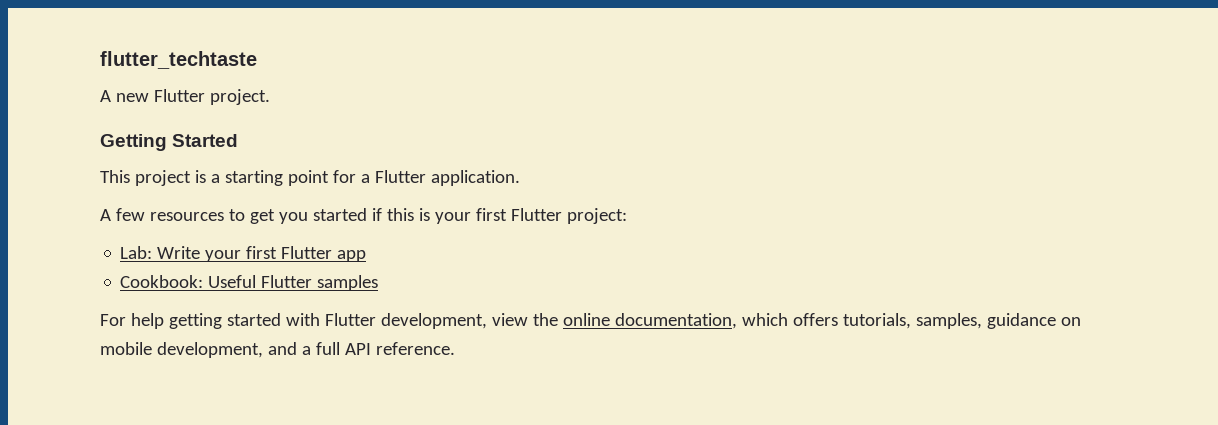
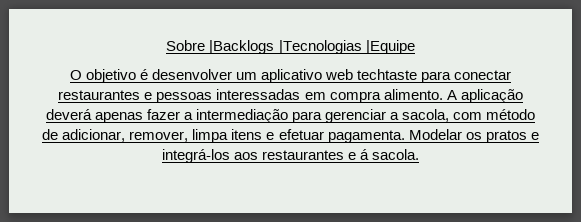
- flutter_techtaste
- A new Flutter project.
- Getting Started
- This project is a starting point for a Flutter application.
- A few resources to get you started if this is your first Flutter project:
- Lab: Write your first Flutter app
- Cookbook: Useful Flutter samples
- For help getting started with Flutter development, view the online documentation, which offers tutorials, samples, guidance on mobile development, and a full API reference.
+ Sobre |Backlogs |Tecnologias |Equipe
+ O objetivo é desenvolver um aplicativo web techtaste para conectar restaurantes e pessoas interessadas em compra alimento. A aplicação deverá apenas fazer a intermediação para gerenciar a sacola, com método de adicionar, remover, limpa itens e efetuar pagamenta. Modelar os pratos e integrá-los aos restaurantes e á sacola.

